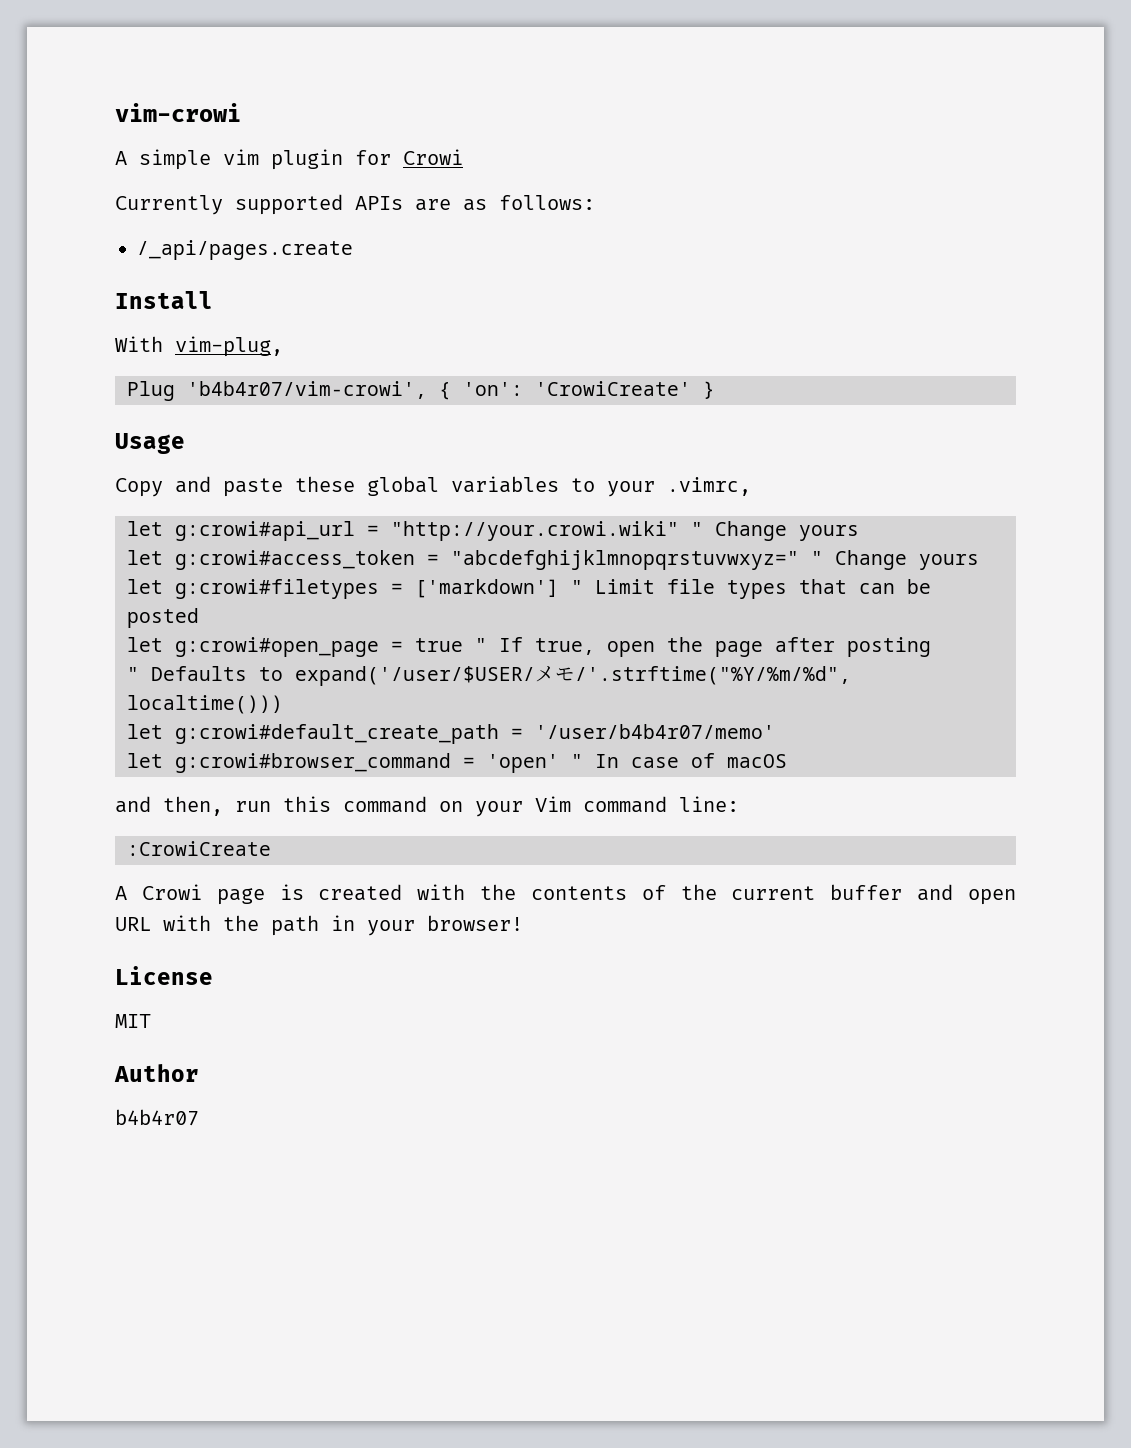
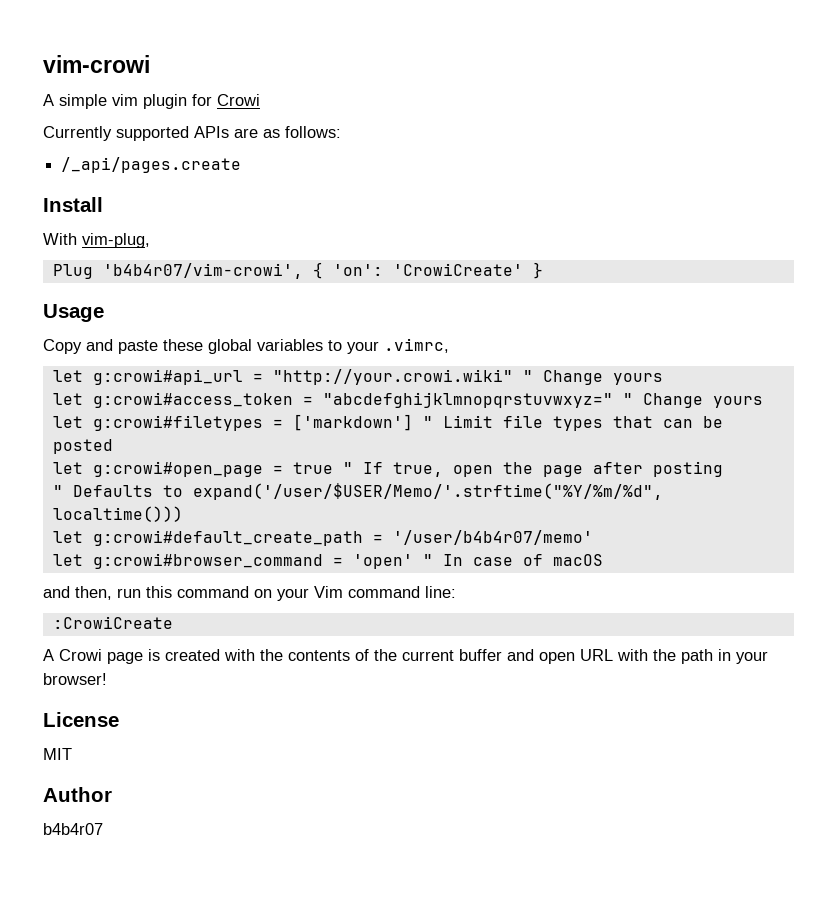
- " Defaults to expand('/user/$USER/メモ/'.strftime("%Y/%m/%d", localtime()))
+ " Defaults to expand('/user/$USER/Memo/'.strftime("%Y/%m/%d", localtime()))

